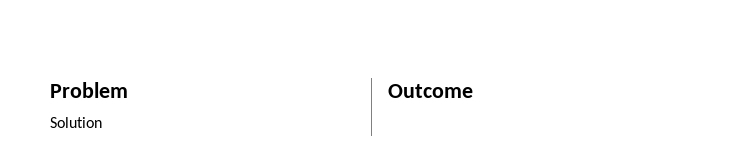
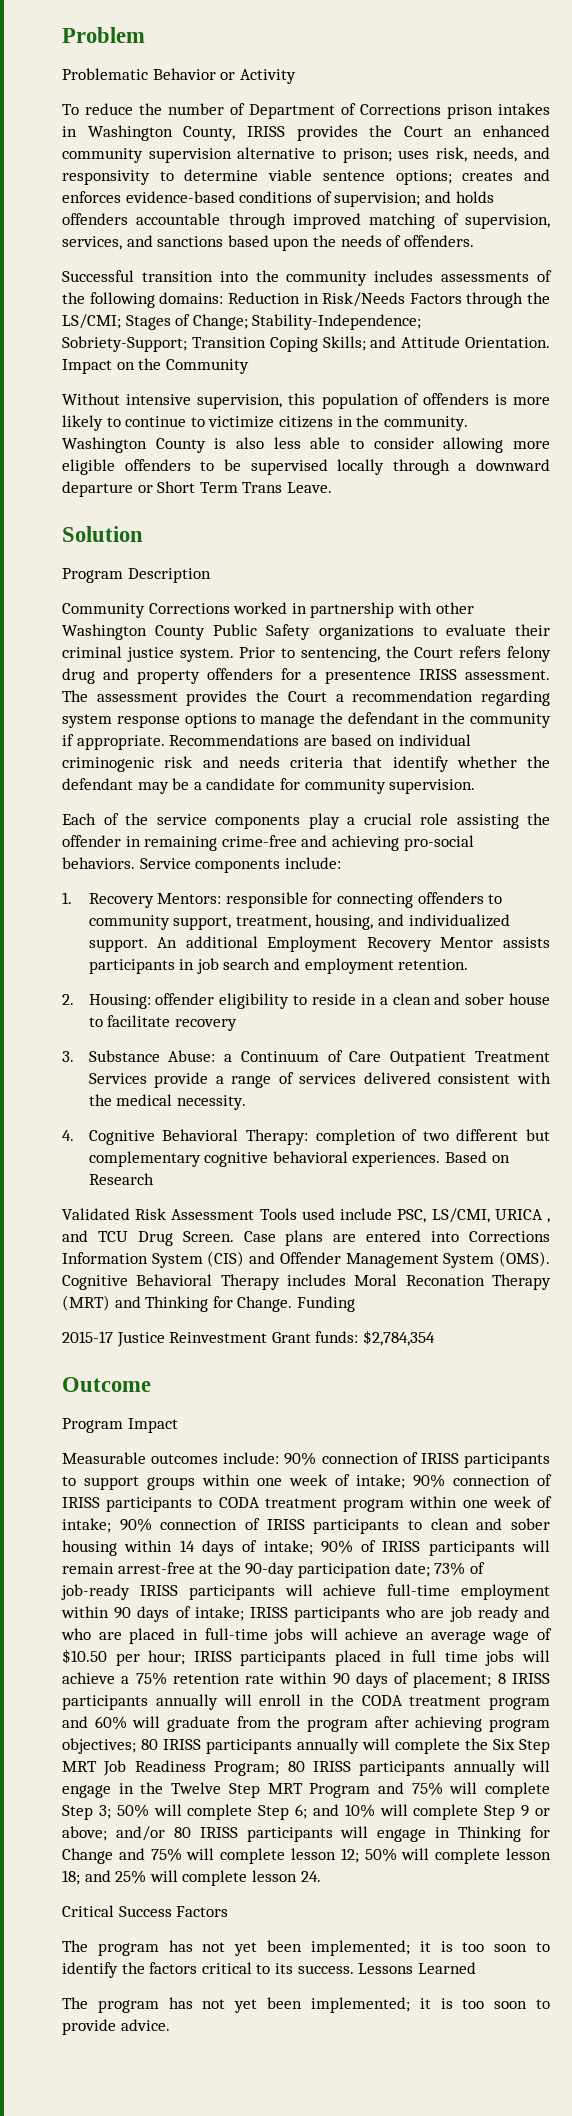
+ Problematic Behavior or Activity
+ To reduce the number of Department of Corrections prison intakes in Washington County, IRISS provides the Court an enhanced community supervision alternative to prison; uses risk, needs, and responsivity to determine viable sentence options; creates and enforces evidence-based conditions of supervision; and holds offenders accountable through improved matching of supervision, services, and sanctions based upon the needs of offenders.
+ Successful transition into the community includes assessments of the following domains: Reduction in Risk/Needs Factors through the LS/CMI; Stages of Change; Stability-Independence; Sobriety-Support; Transition Coping Skills; and Attitude Orientation. Impact on the Community
+ Without intensive supervision, this population of offenders is more likely to continue to victimize citizens in the community. Washington County is also less able to consider allowing more eligible offenders to be supervised locally through a downward departure or Short Term Trans Leave.
  Solution
+ Program Description
+ Community Corrections worked in partnership with other Washington County Public Safety organizations to evaluate their criminal justice system. Prior to sentencing, the Court refers felony drug and property offenders for a presentence IRISS assessment. The assessment provides the Court a recommendation regarding system response options to manage the defendant in the community if appropriate. Recommendations are based on individual criminogenic risk and needs criteria that identify whether the defendant may be a candidate for community supervision.
+ Each of the service components play a crucial role assisting the offender in remaining crime-free and achieving pro-social behaviors. Service components include:
+ 1. Recovery Mentors: responsible for connecting offenders to community support, treatment, housing, and individualized support. An additional Employment Recovery Mentor assists participants in job search and employment retention.
+ 2. Housing: offender eligibility to reside in a clean and sober house to facilitate recovery
+ 3. Substance Abuse: a Continuum of Care Outpatient Treatment Services provide a range of services delivered consistent with the medical necessity.
+ 4. Cognitive Behavioral Therapy: completion of two different but complementary cognitive behavioral experiences. Based on Research
+ Validated Risk Assessment Tools used include PSC, LS/CMI, URICA , and TCU Drug Screen. Case plans are entered into Corrections Information System (CIS) and Offender Management System (OMS). Cognitive Behavioral Therapy includes Moral Reconation Therapy (MRT) and Thinking for Change. Funding
+ 2015-17 Justice Reinvestment Grant funds: $2,784,354
  Outcome
+ Program Impact
+ Measurable outcomes include: 90% connection of IRISS participants to support groups within one week of intake; 90% connection of IRISS participants to CODA treatment program within one week of intake; 90% connection of IRISS participants to clean and sober housing within 14 days of intake; 90% of IRISS participants will remain arrest-free at the 90-day participation date; 73% of job-ready IRISS participants will achieve full-time employment within 90 days of intake; IRISS participants who are job ready and who are placed in full-time jobs will achieve an average wage of $10.50 per hour; IRISS participants placed in full time jobs will achieve a 75% retention rate within 90 days of placement; 8 IRISS participants annually will enroll in the CODA treatment program and 60% will graduate from the program after achieving program objectives; 80 IRISS participants annually will complete the Six Step MRT Job Readiness Program; 80 IRISS participants annually will engage in the Twelve Step MRT Program and 75% will complete Step 3; 50% will complete Step 6; and 10% will complete Step 9 or above; and/or 80 IRISS participants will engage in Thinking for Change and 75% will complete lesson 12; 50% will complete lesson 18; and 25% will complete lesson 24.
+ Critical Success Factors
+ The program has not yet been implemented; it is too soon to identify the factors critical to its success. Lessons Learned
+ The program has not yet been implemented; it is too soon to provide advice.

